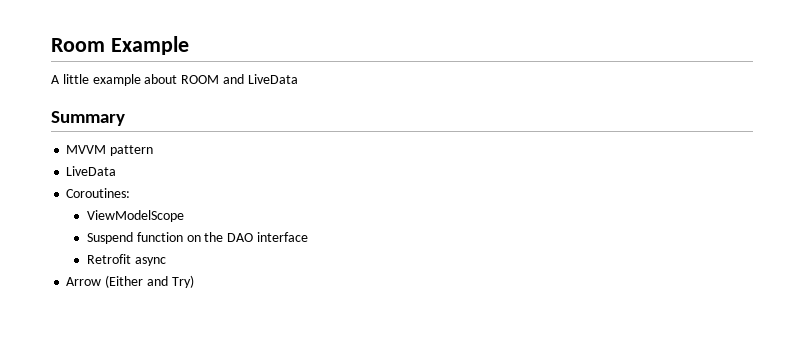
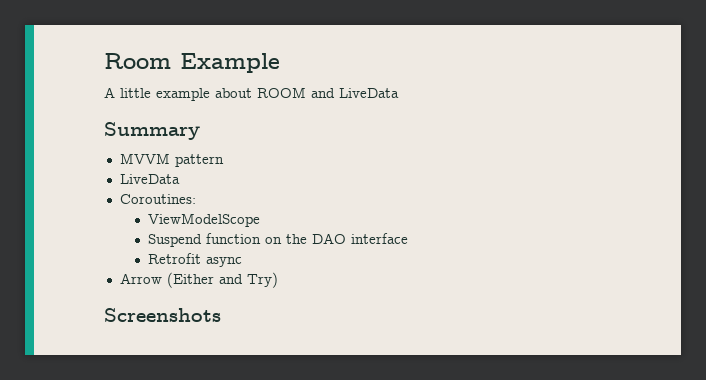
+ Screenshots

